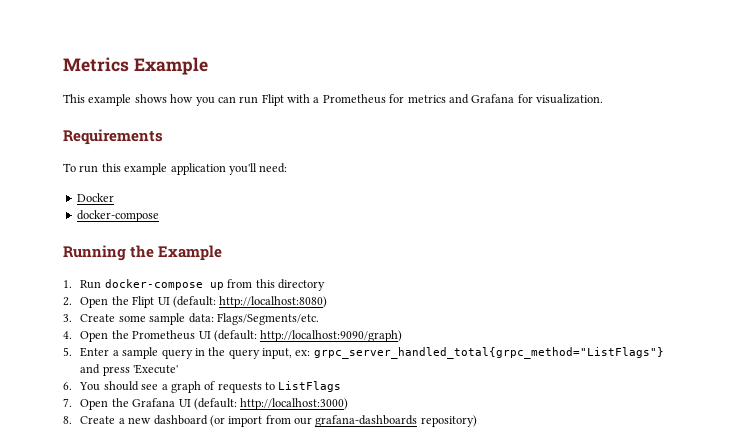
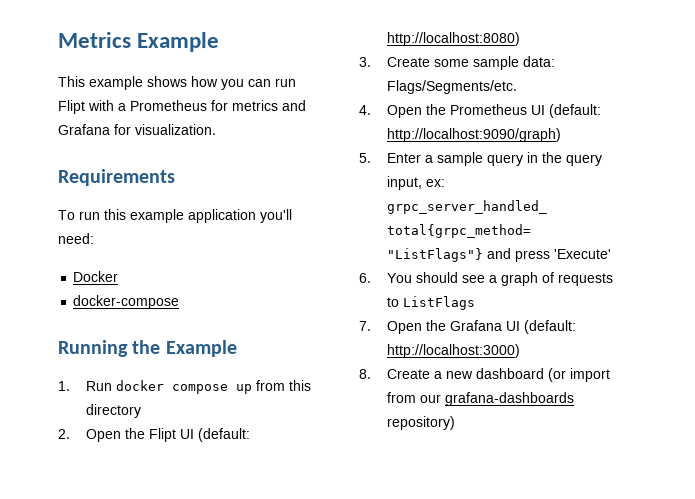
- 1. Run docker-compose up from this directory
+ 1. Run docker compose up from this directory

